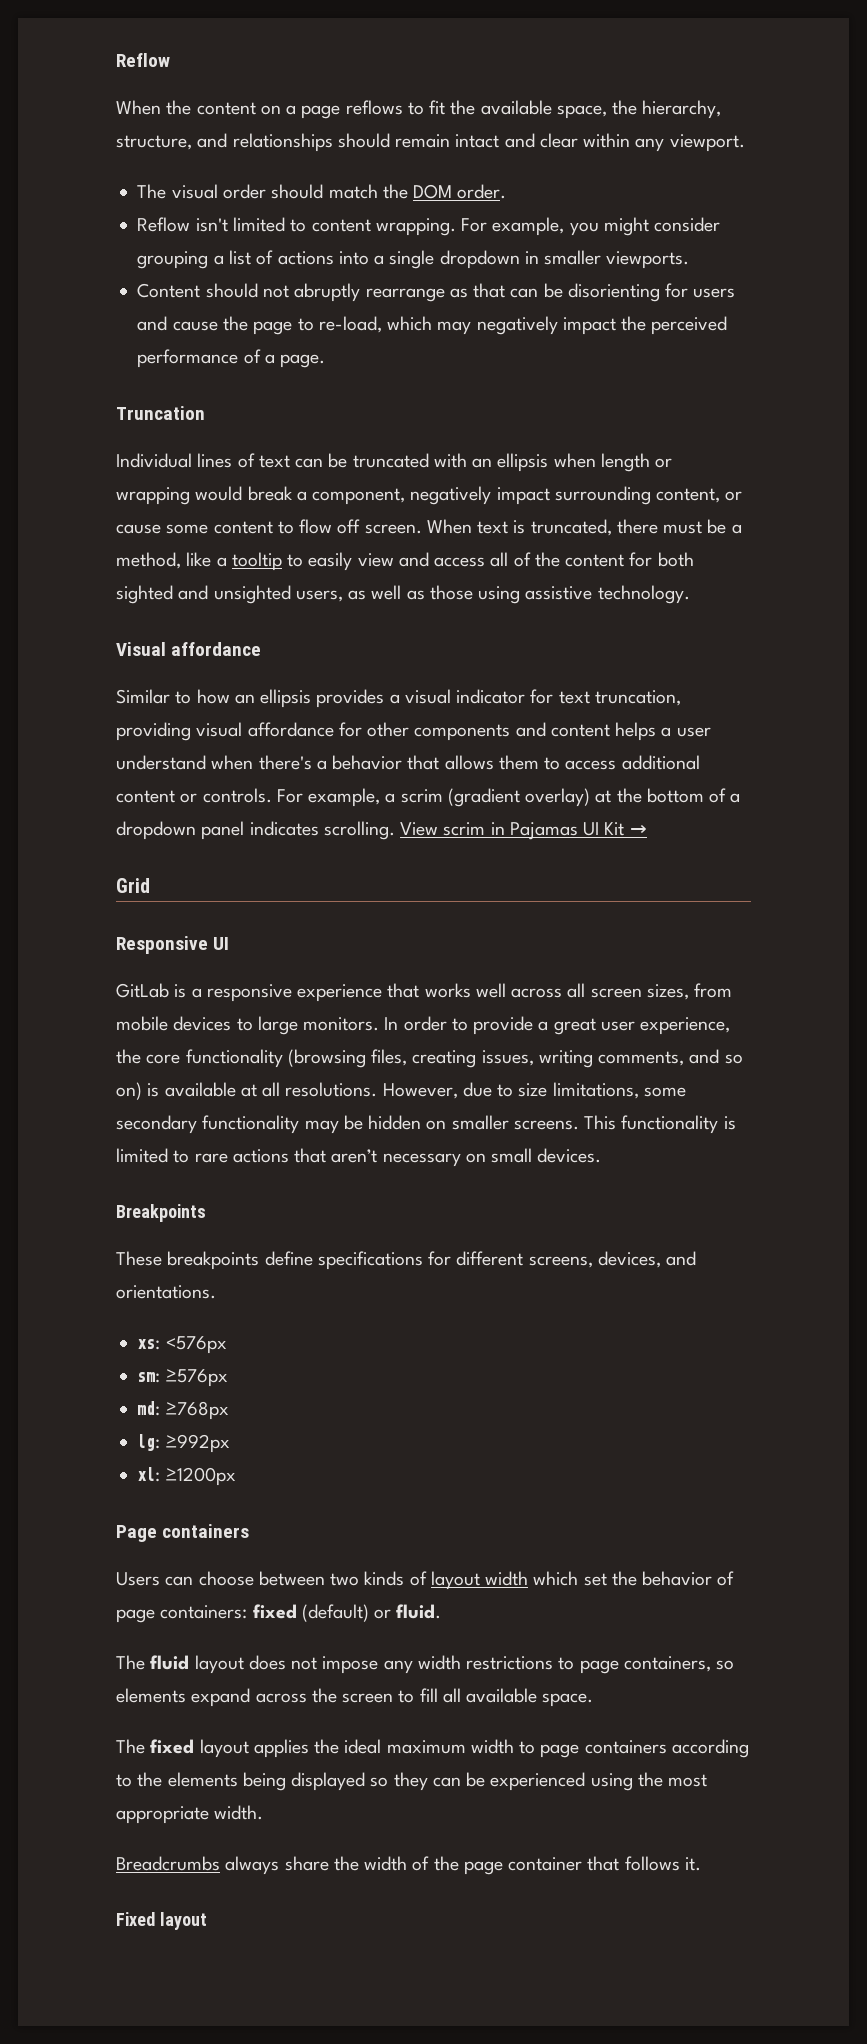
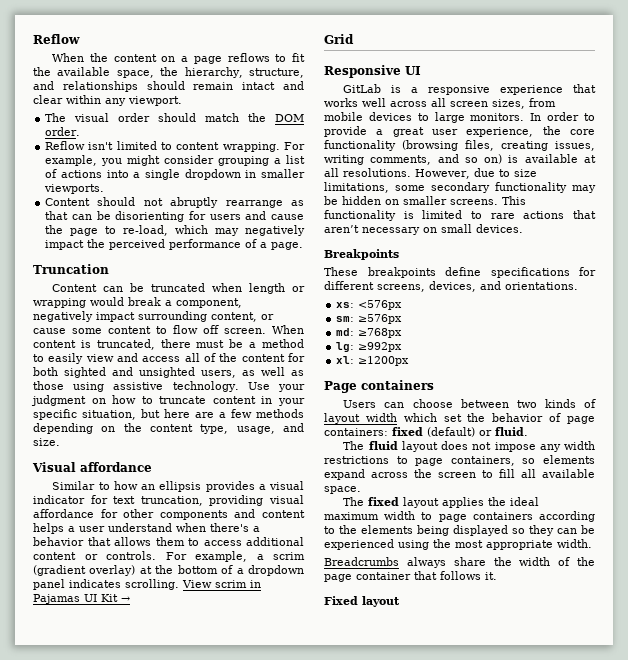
- Individual lines of text can be truncated with an ellipsis when length or wrapping would break a component, negatively impact surrounding content, or cause some content to flow off screen.
+ Content can be truncated when length or wrapping would break a component, negatively impact surrounding content, or cause some content to flow off screen.
- When text is truncated, there must be a method, like a tooltip to easily view and access all of the content for both sighted and unsighted users, as well as those using assistive technology.
+ When content is truncated, there must be a method to easily view and access all of the content for both sighted and unsighted users, as well as those using assistive technology. Use your judgment on how to truncate content in your specific situation, but here are a few methods depending on the content type, usage, and size.

